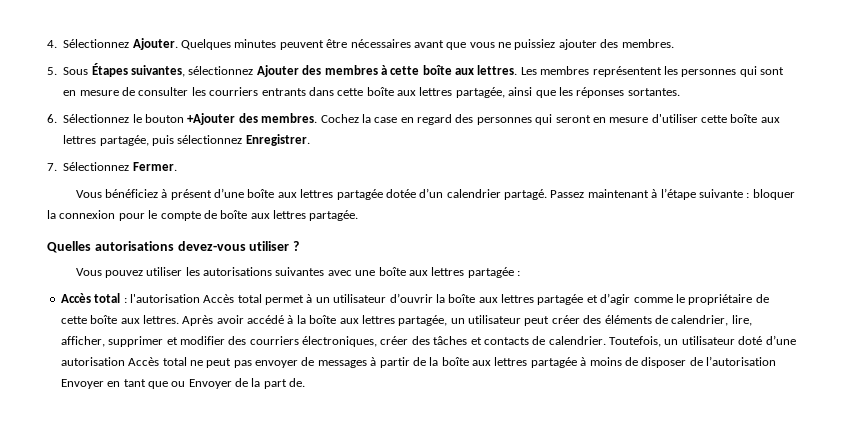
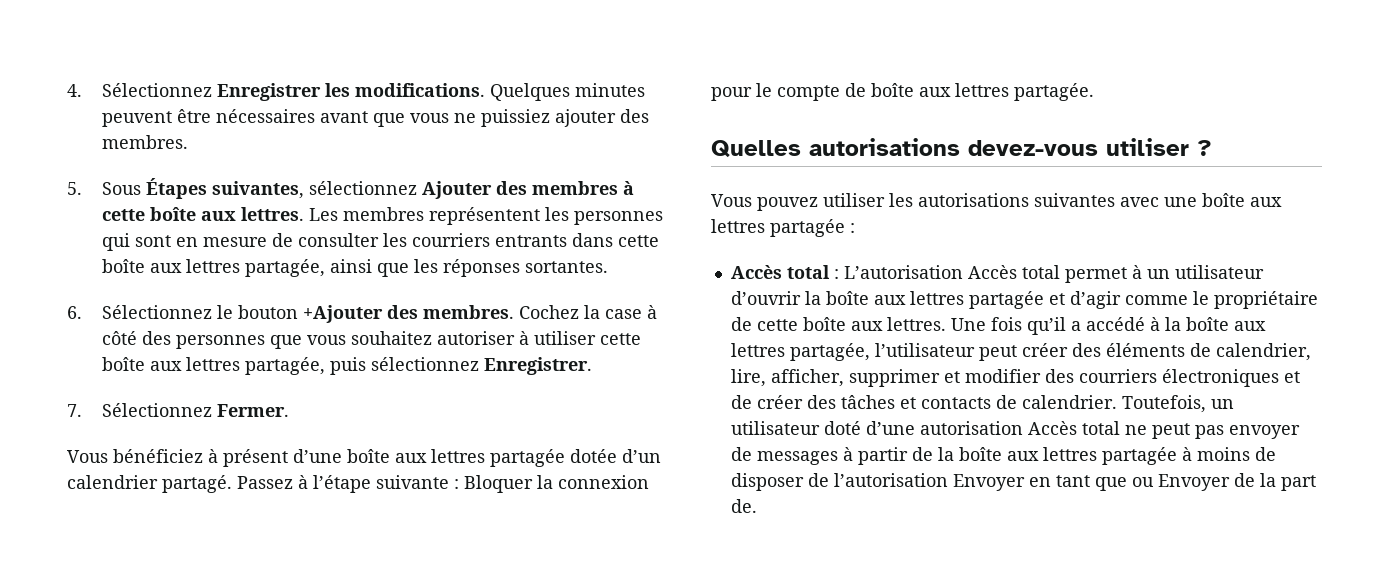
- 4. Sélectionnez Ajouter.
+ 4. Sélectionnez Enregistrer les modifications.
- Cochez la case en regard des personnes qui seront en mesure d'utiliser cette boîte aux lettres partagée, puis sélectionnez Enregistrer.
+ Cochez la case à côté des personnes que vous souhaitez autoriser à utiliser cette boîte aux lettres partagée, puis sélectionnez Enregistrer.
- Passez maintenant à l’étape suivante : bloquer la connexion pour le compte de boîte aux lettres partagée.
+ Passez à l’étape suivante : Bloquer la connexion pour le compte de boîte aux lettres partagée.
- Accès total : l'autorisation Accès total permet à un utilisateur d’ouvrir la boîte aux lettres partagée et d’agir comme le propriétaire de cette boîte aux lettres.
+ Accès total : L’autorisation Accès total permet à un utilisateur d’ouvrir la boîte aux lettres partagée et d’agir comme le propriétaire de cette boîte aux lettres.
- Après avoir accédé à la boîte aux lettres partagée, un utilisateur peut créer des éléments de calendrier, lire, afficher, supprimer et modifier des courriers électroniques, créer des tâches et contacts de calendrier.
+ Une fois qu’il a accédé à la boîte aux lettres partagée, l’utilisateur peut créer des éléments de calendrier, lire, afficher, supprimer et modifier des courriers électroniques et de créer des tâches et contacts de calendrier.

